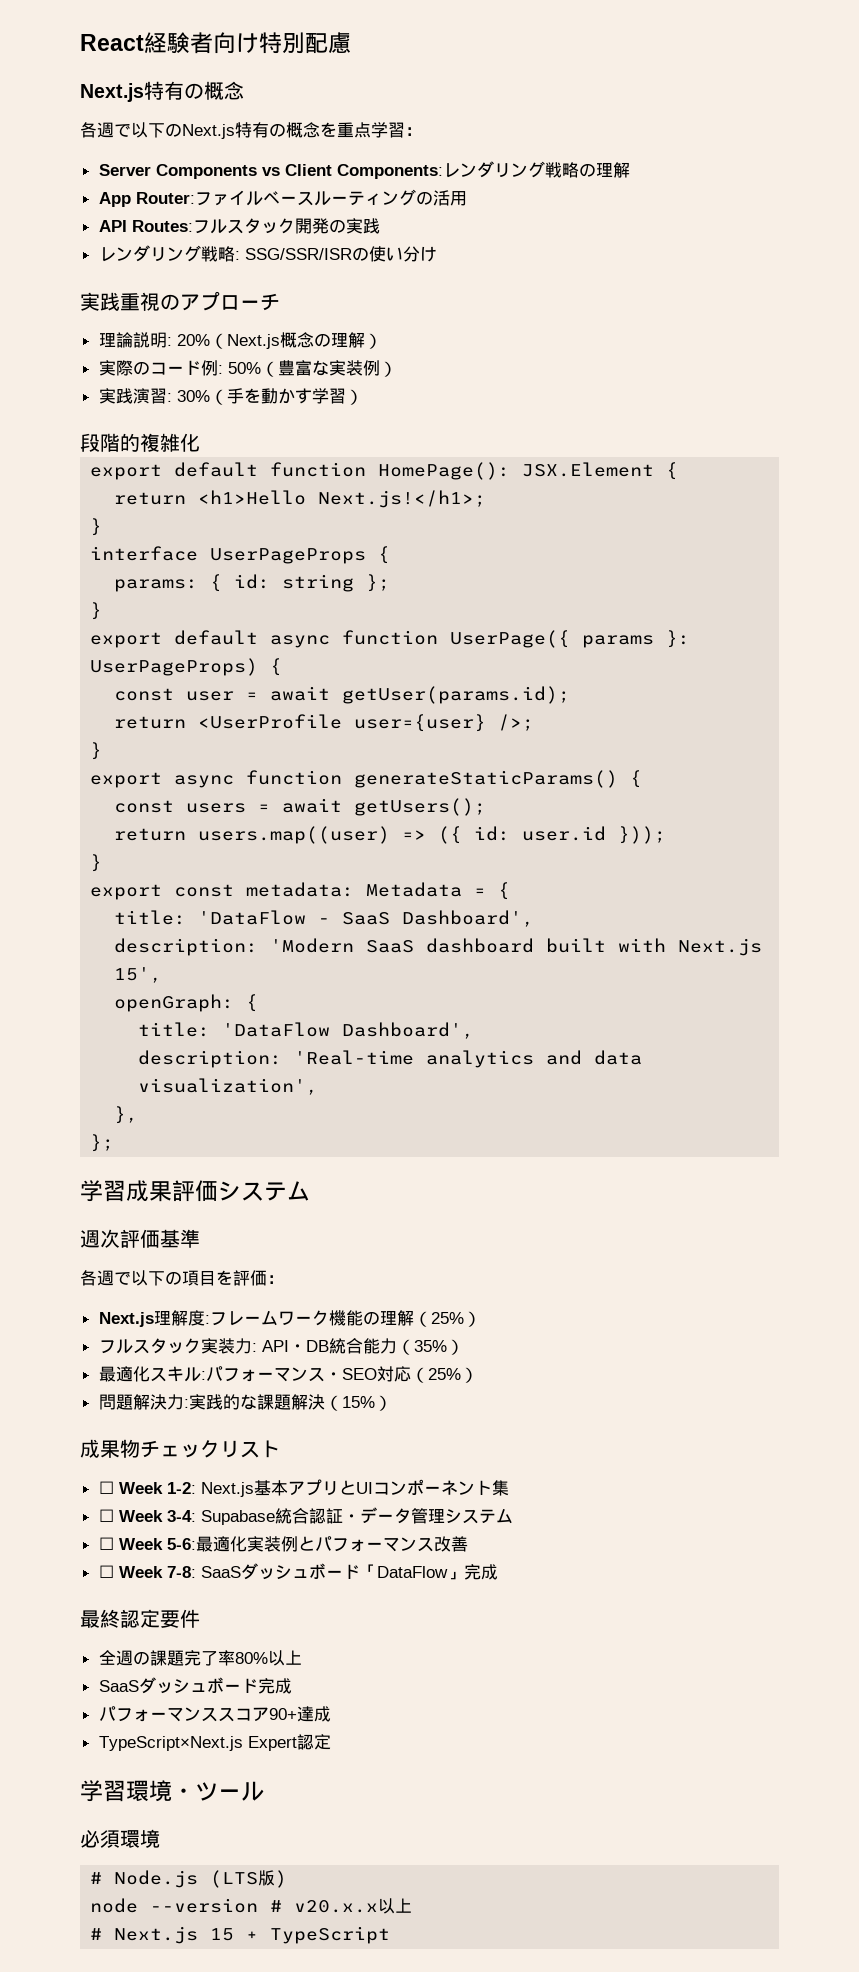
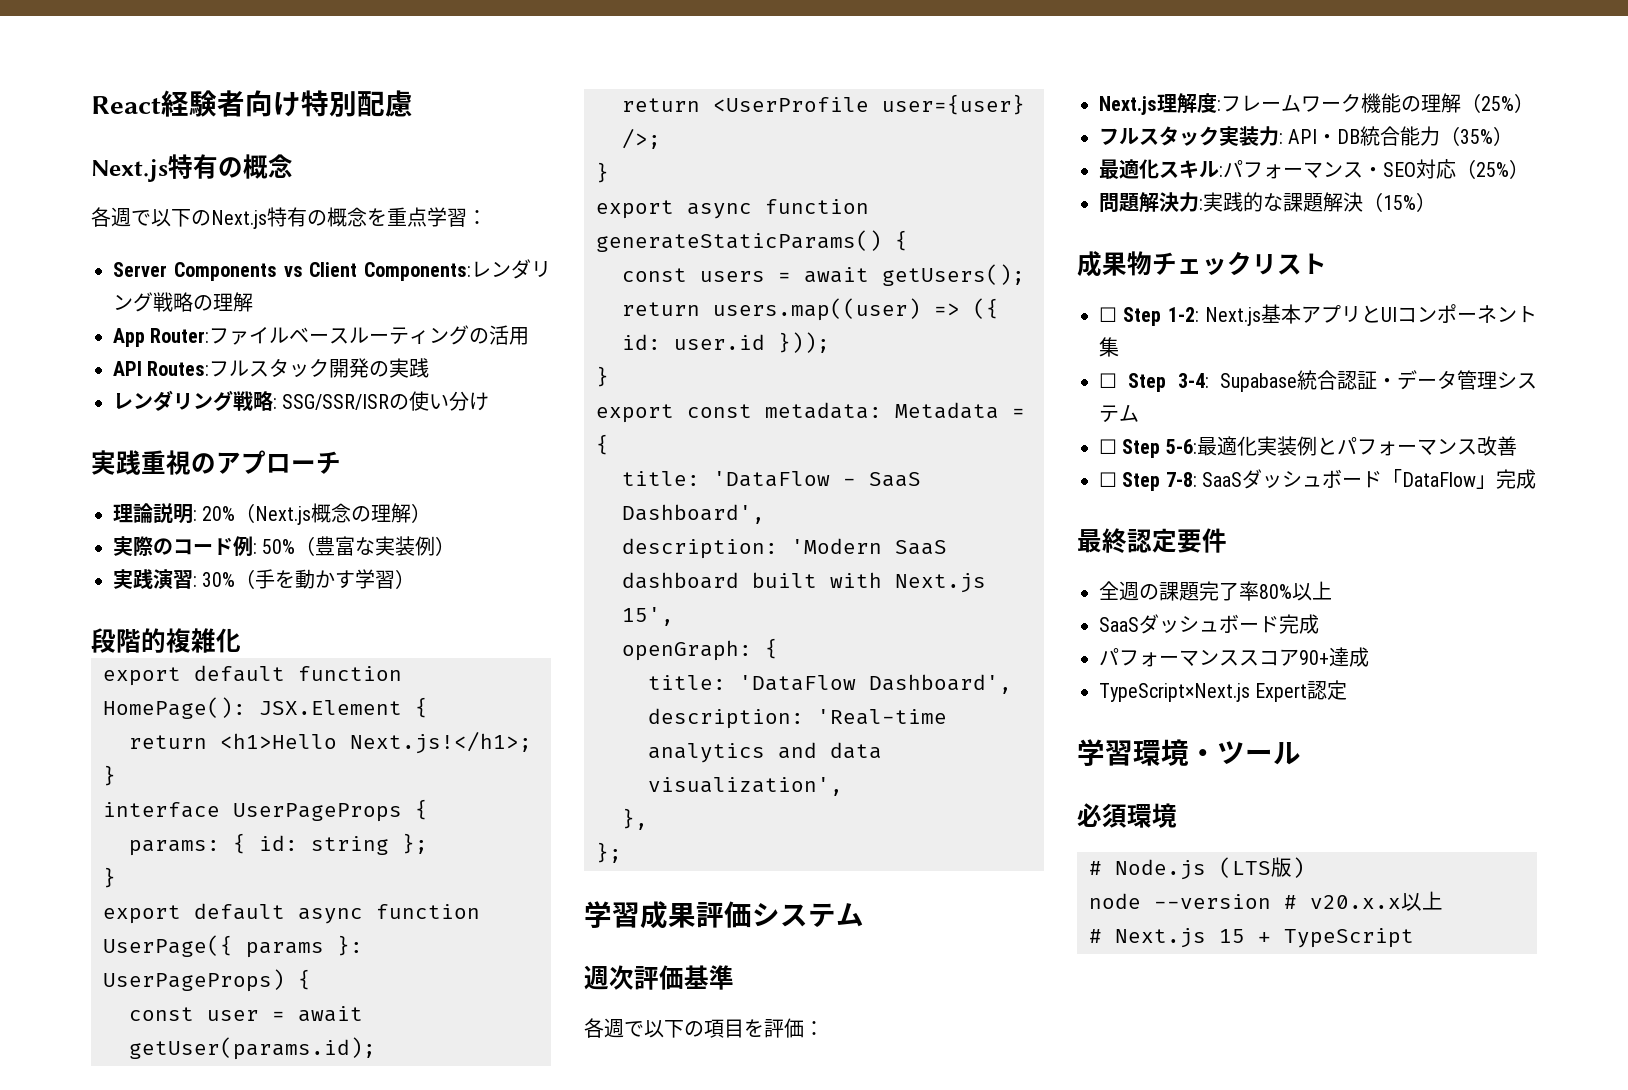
- ☐ Week 1-2: Next.js基本アプリとUIコンポーネント集
+ ☐ Step 1-2: Next.js基本アプリとUIコンポーネント集
- ☐ Week 3-4: Supabase統合認証・データ管理システム
+ ☐ Step 3-4: Supabase統合認証・データ管理システム
- ☐ Week 5-6:最適化実装例とパフォーマンス改善
+ ☐ Step 5-6:最適化実装例とパフォーマンス改善
- ☐ Week 7-8: SaaSダッシュボード「DataFlow」完成
+ ☐ Step 7-8: SaaSダッシュボード「DataFlow」完成

